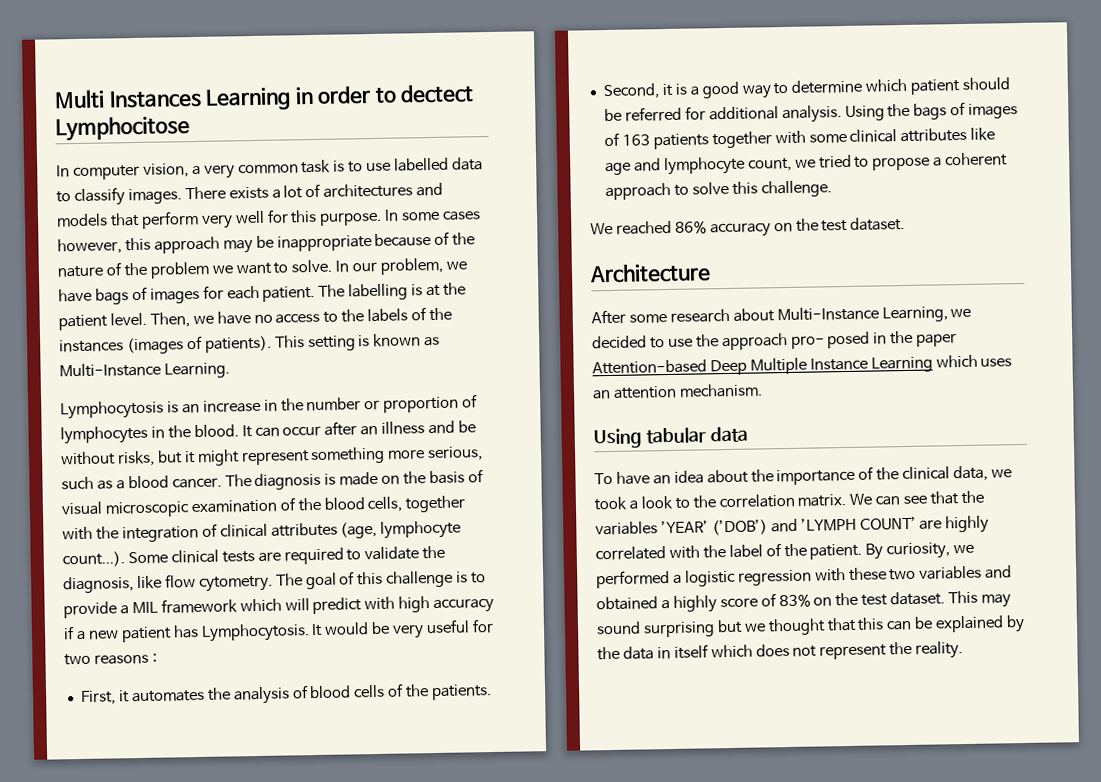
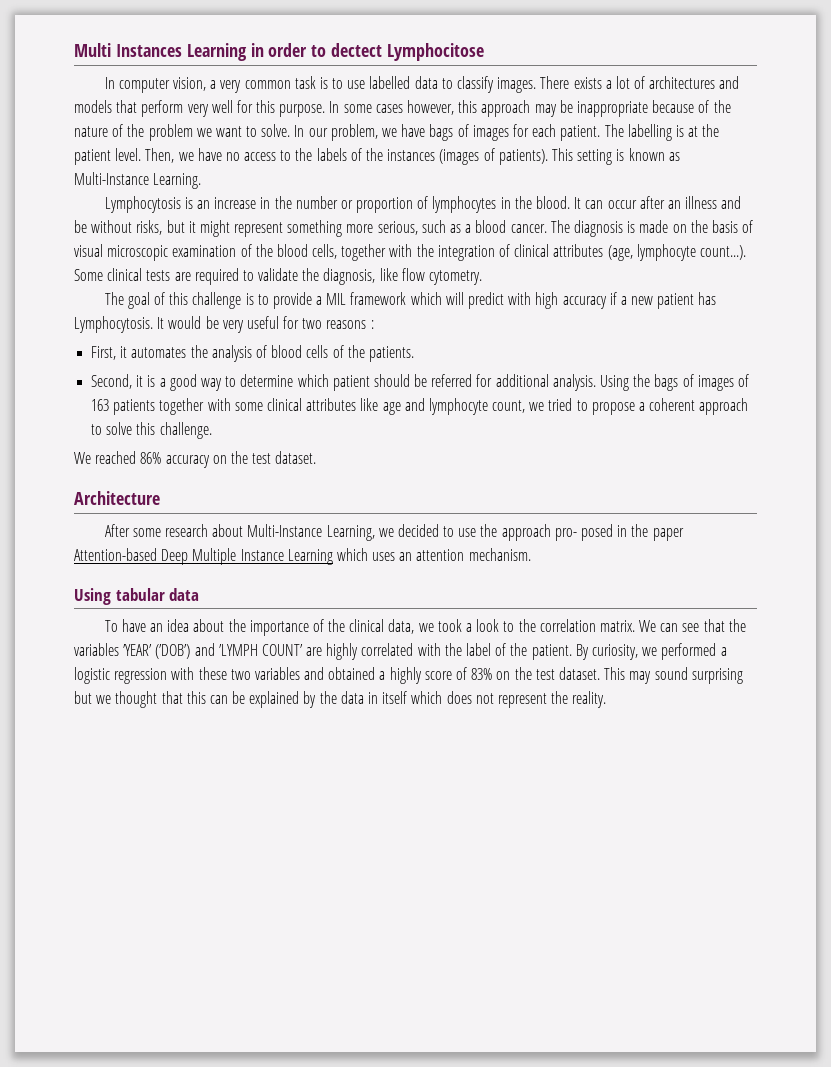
- The diagnosis is made on the basis of visual microscopic examination of the blood cells, together with the integration of clinical attributes (age, lymphocyte count...). Some clinical tests are required to validate the diagnosis, like flow cytometry. The goal of this challenge is to provide a MIL framework which will predict with high accuracy if a new patient has Lymphocytosis.
+ The diagnosis is made on the basis of visual microscopic examination of the blood cells, together with the integration of clinical attributes (age, lymphocyte count...). Some clinical tests are required to validate the diagnosis, like flow cytometry.
+ The goal of this challenge is to provide a MIL framework which will predict with high accuracy if a new patient has Lymphocytosis.

